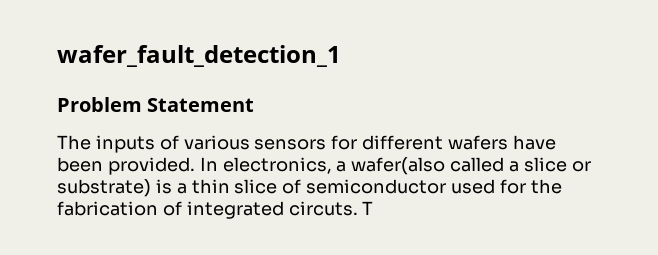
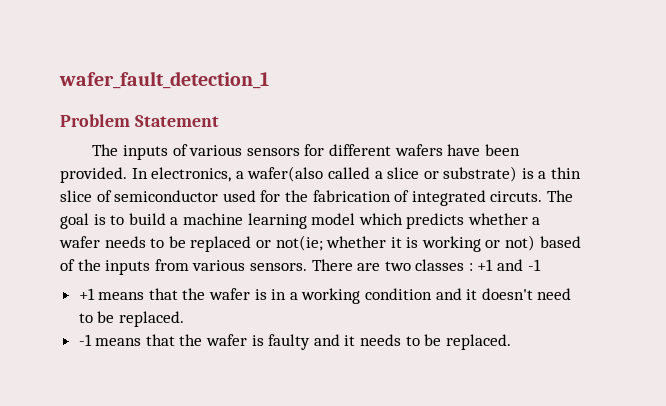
- T
+ The goal is to build a machine learning model which predicts whether a wafer needs to be replaced or not(ie; whether it is working or not) based of the inputs from various sensors. There are two classes : +1 and -1
+ +1 means that the wafer is in a working condition and it doesn't need to be replaced.
+ -1 means that the wafer is faulty and it needs to be replaced.

